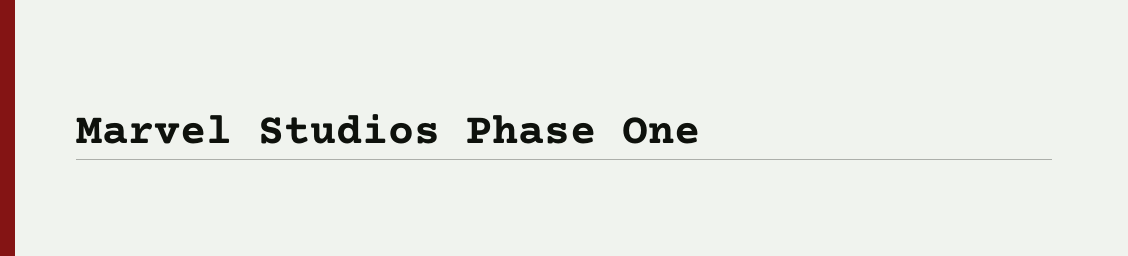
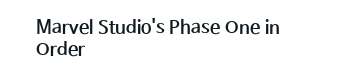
- Marvel Studios Phase One
+ Marvel Studio's Phase One in Order

